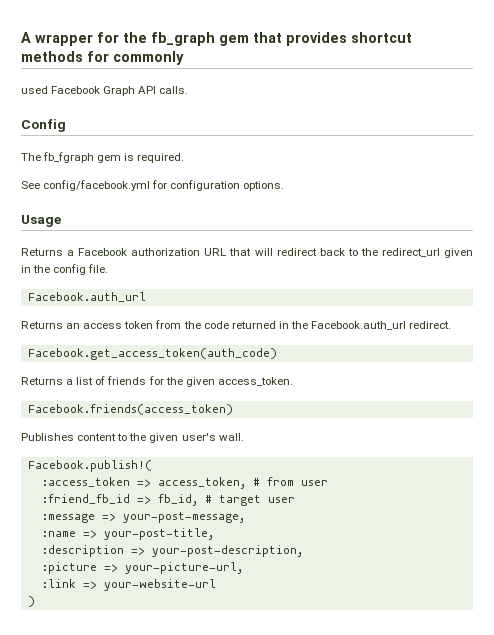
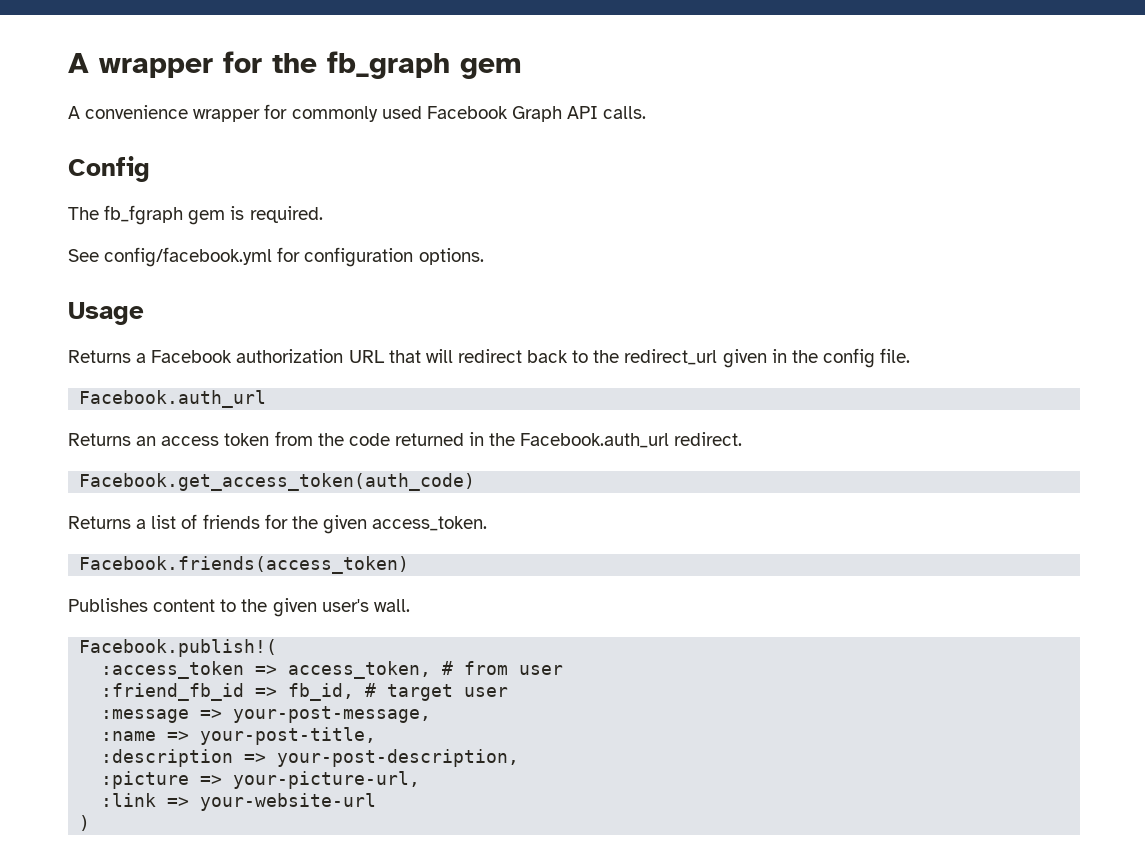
- A wrapper for the fb_graph gem that provides shortcut methods for commonly
- used Facebook Graph API calls.
+ A wrapper for the fb_graph gem
+ A convenience wrapper for commonly used Facebook Graph API calls.

